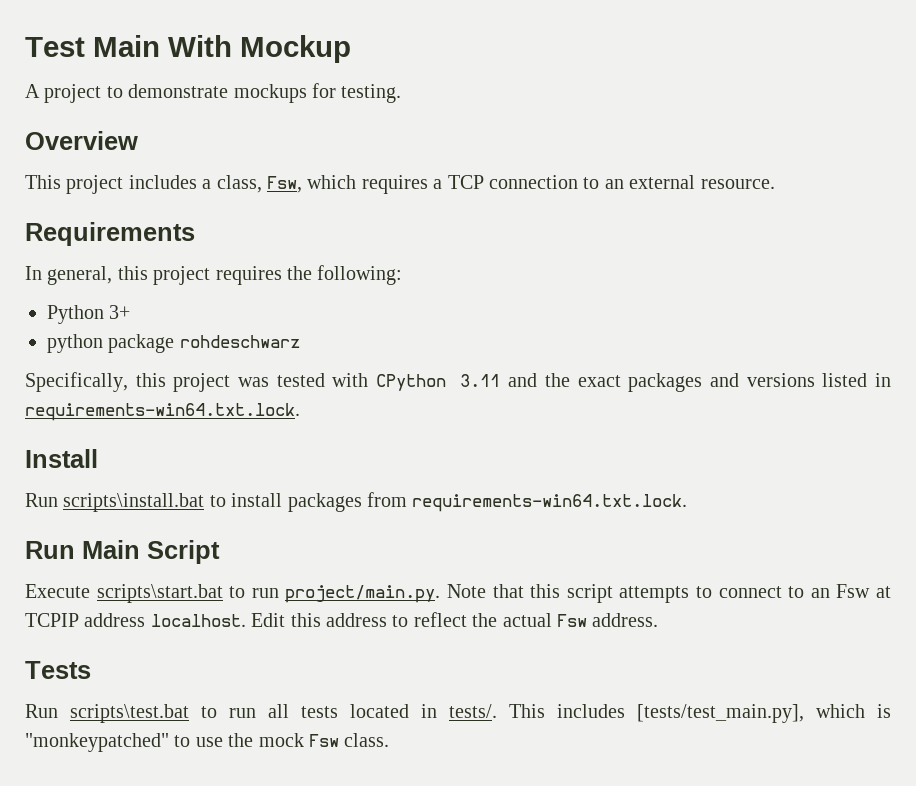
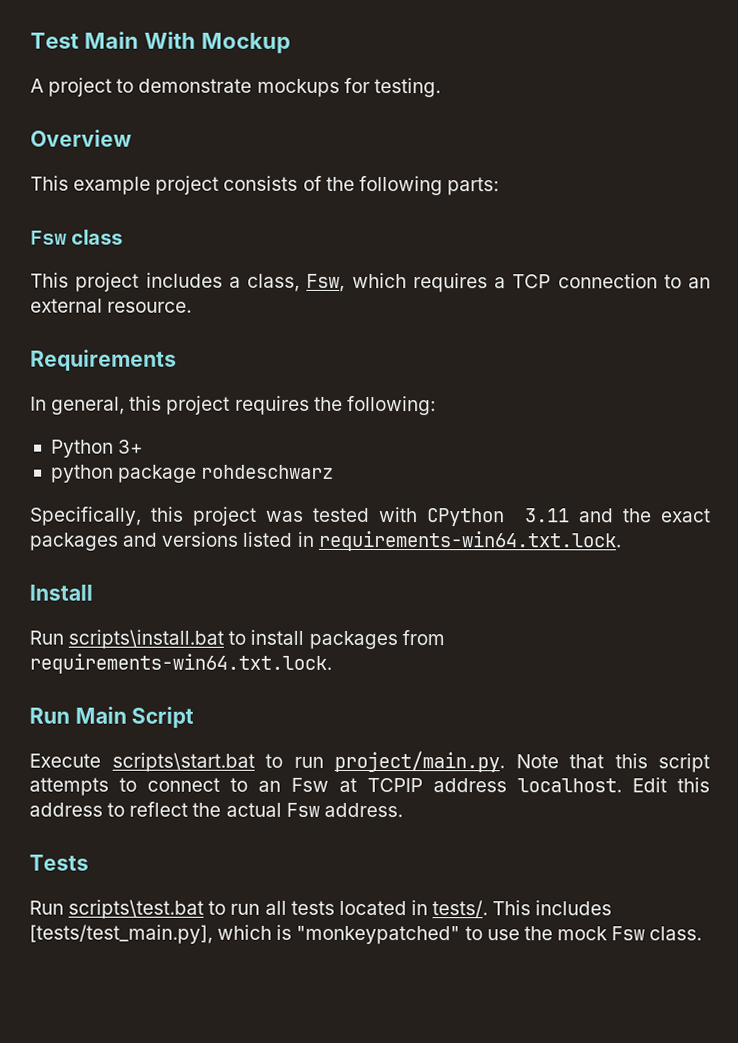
+ This example project consists of the following parts:
+ Fsw class

